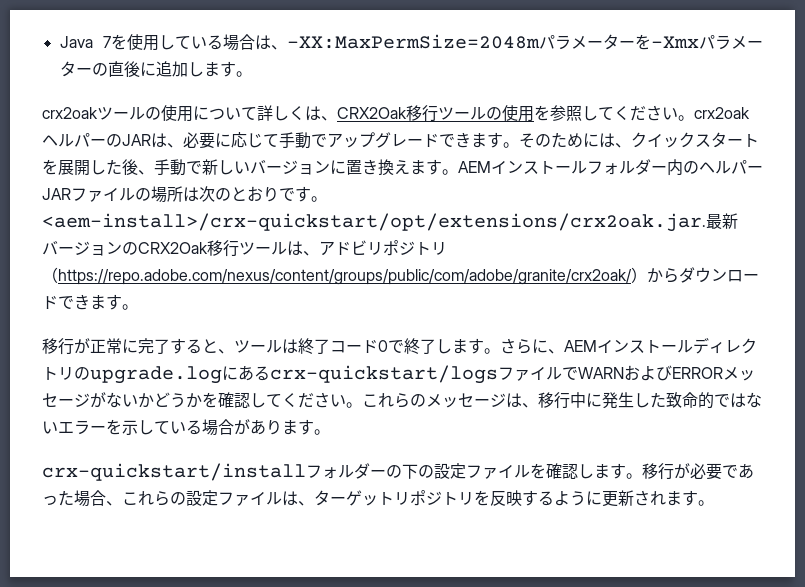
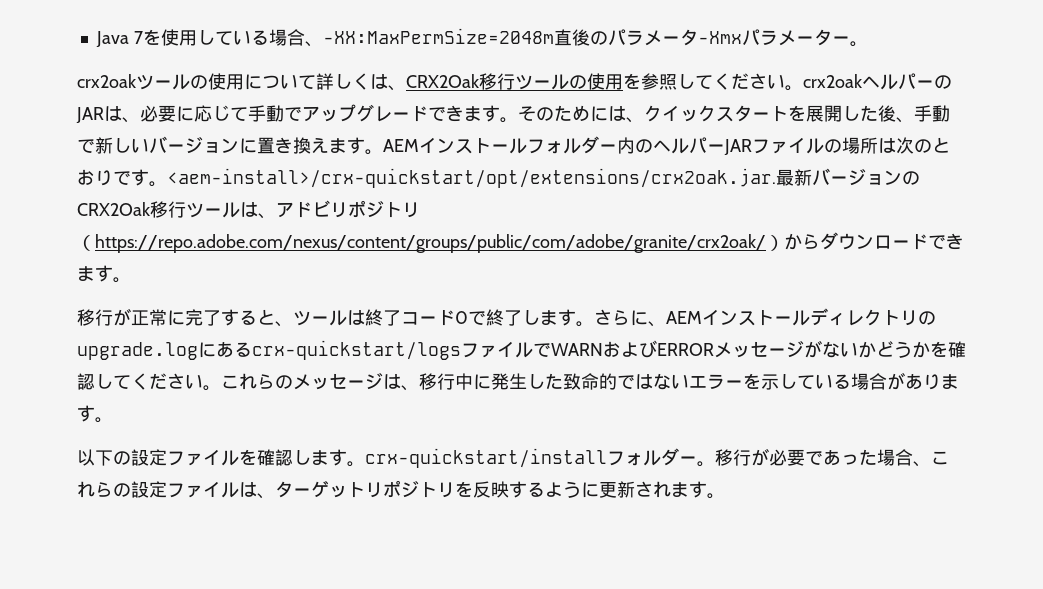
- Java 7を使用している場合は、-XX:MaxPermSize=2048mパラメーターを-Xmxパラメーターの直後に追加します。
+ Java 7を使用している場合、-XX:MaxPermSize=2048m直後のパラメータ-Xmxパラメーター。
- crx-quickstart/installフォルダーの下の設定ファイルを確認します。
+ 以下の設定ファイルを確認します。crx-quickstart/installフォルダー。

